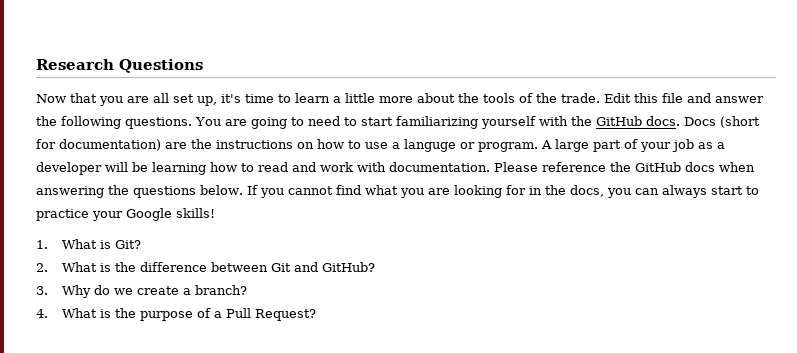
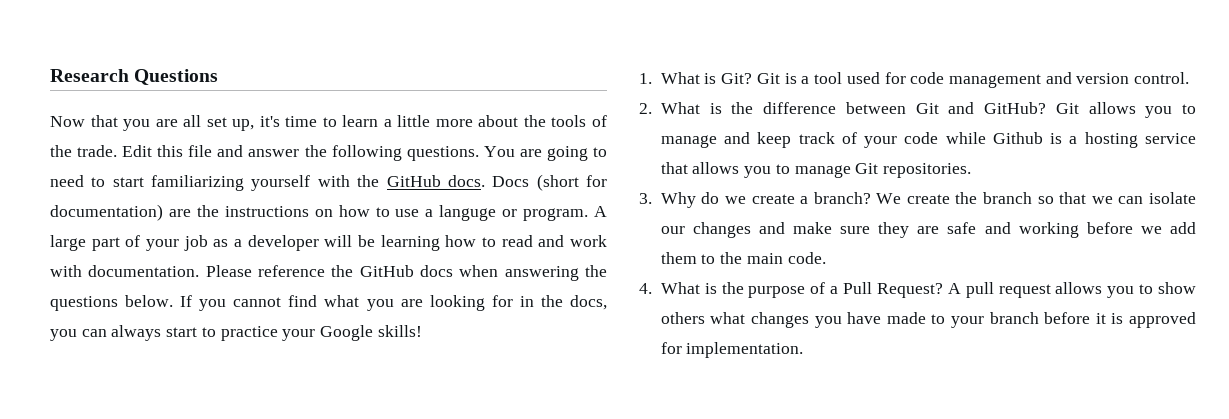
+ Git is a tool used for code management and version control.
+ Git allows you to manage and keep track of your code while Github is a hosting service that allows you to manage Git repositories.
+ We create the branch so that we can isolate our changes and make sure they are safe and working before we add them to the main code.
+ A pull request allows you to show others what changes you have made to your branch before it is approved for implementation.

